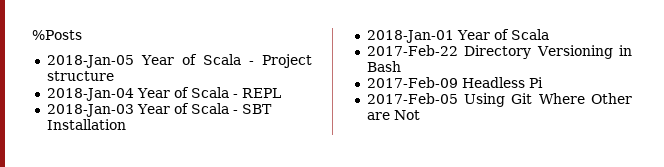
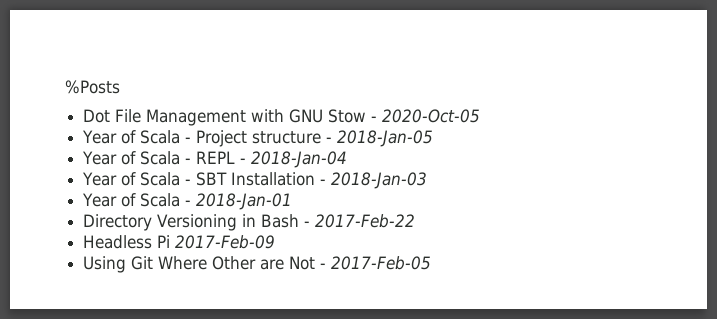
- 2018-Jan-05 Year of Scala - Project structure
- 2018-Jan-04 Year of Scala - REPL
- 2018-Jan-03 Year of Scala - SBT Installation
- 2018-Jan-01 Year of Scala
- 2017-Feb-22 Directory Versioning in Bash
- 2017-Feb-09 Headless Pi
- 2017-Feb-05 Using Git Where Other are Not
+ Dot File Management with GNU Stow - 2020-Oct-05
+ Year of Scala - Project structure - 2018-Jan-05
+ Year of Scala - REPL - 2018-Jan-04
+ Year of Scala - SBT Installation - 2018-Jan-03
+ Year of Scala - 2018-Jan-01
+ Directory Versioning in Bash - 2017-Feb-22
+ Headless Pi 2017-Feb-09
+ Using Git Where Other are Not - 2017-Feb-05

